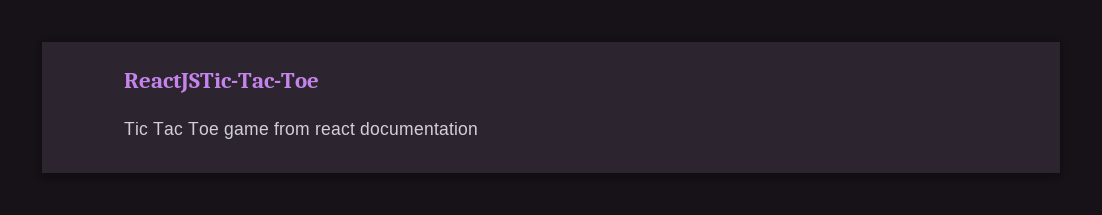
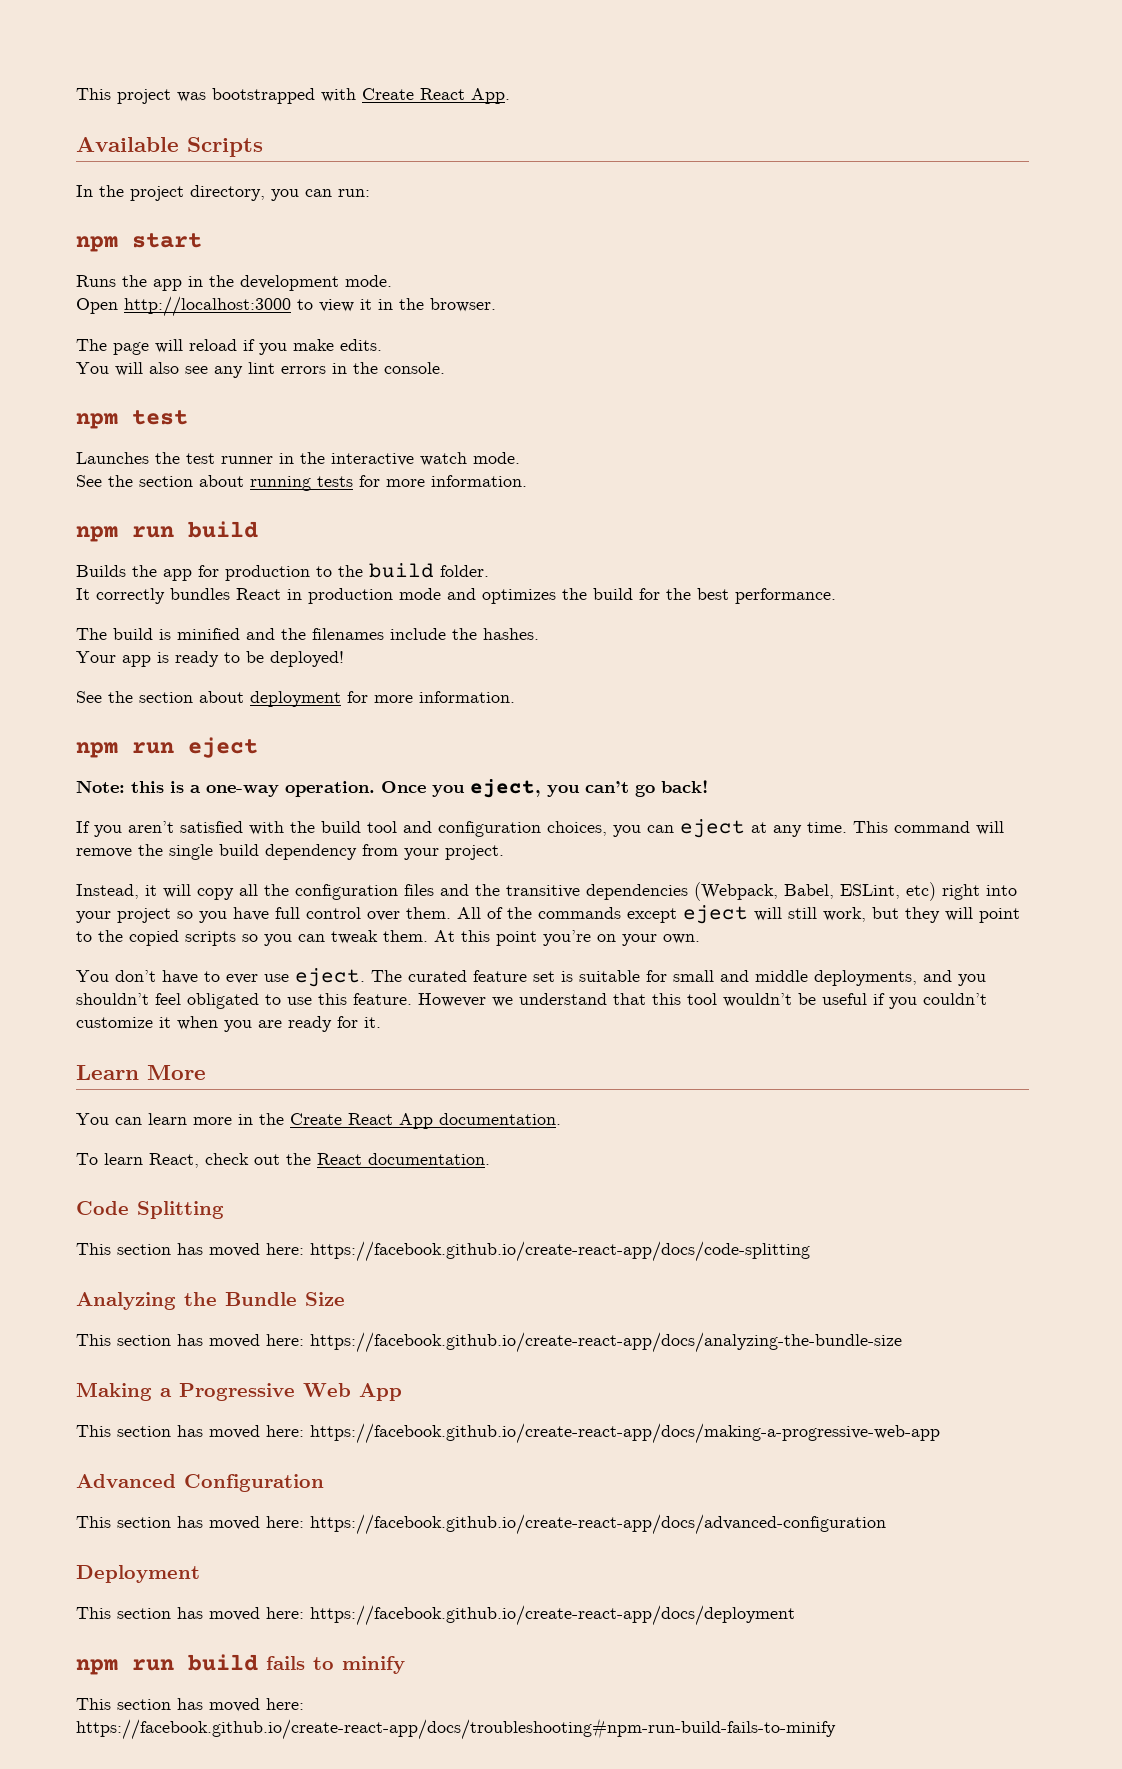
- ReactJSTic-Tac-Toe
- Tic Tac Toe game from react documentation
+ This project was bootstrapped with Create React App.
+ Available Scripts
+ In the project directory, you can run:
+ npm start
+ Runs the app in the development mode.
+ Open http://localhost:3000 to view it in the browser.
+ The page will reload if you make edits.
+ You will also see any lint errors in the console.
+ npm test
+ Launches the test runner in the interactive watch mode.
+ See the section about running tests for more information.
+ npm run build
+ Builds the app for production to the build folder.
+ It correctly bundles React in production mode and optimizes the build for the best performance.
+ The build is minified and the filenames include the hashes.
+ Your app is ready to be deployed!
+ See the section about deployment for more information.
+ npm run eject
+ Note: this is a one-way operation. Once you eject, you can’t go back!
+ If you aren’t satisfied with the build tool and configuration choices, you can eject at any time. This command will remove the single build dependency from your project.
+ Instead, it will copy all the configuration files and the transitive dependencies (Webpack, Babel, ESLint, etc) right into your project so you have full control over them. All of the commands except eject will still work, but they will point to the copied scripts so you can tweak them. At this point you’re on your own.
+ You don’t have to ever use eject. The curated feature set is suitable for small and middle deployments, and you shouldn’t feel obligated to use this feature. However we understand that this tool wouldn’t be useful if you couldn’t customize it when you are ready for it.
+ Learn More
+ You can learn more in the Create React App documentation.
+ To learn React, check out the React documentation.
+ Code Splitting
+ This section has moved here: https://facebook.github.io/create-react-app/docs/code-splitting
+ Analyzing the Bundle Size
+ This section has moved here: https://facebook.github.io/create-react-app/docs/analyzing-the-bundle-size
+ Making a Progressive Web App
+ This section has moved here: https://facebook.github.io/create-react-app/docs/making-a-progressive-web-app
+ Advanced Configuration
+ This section has moved here: https://facebook.github.io/create-react-app/docs/advanced-configuration
+ Deployment
+ This section has moved here: https://facebook.github.io/create-react-app/docs/deployment
+ npm run build fails to minify
+ This section has moved here: https://facebook.github.io/create-react-app/docs/troubleshooting#npm-run-build-fails-to-minify

